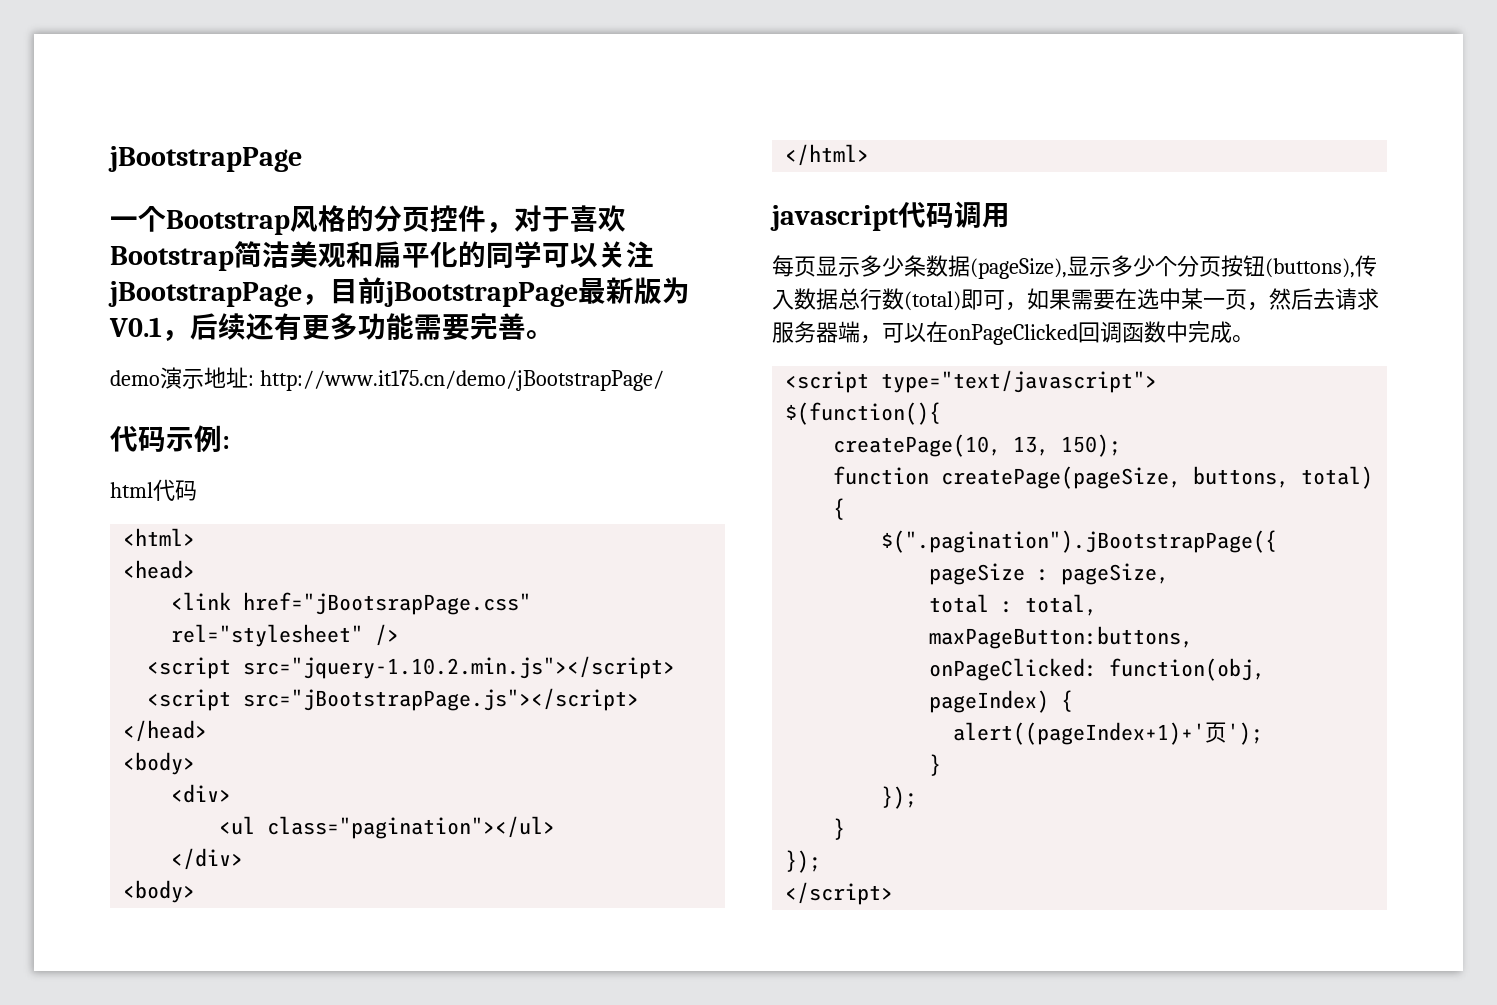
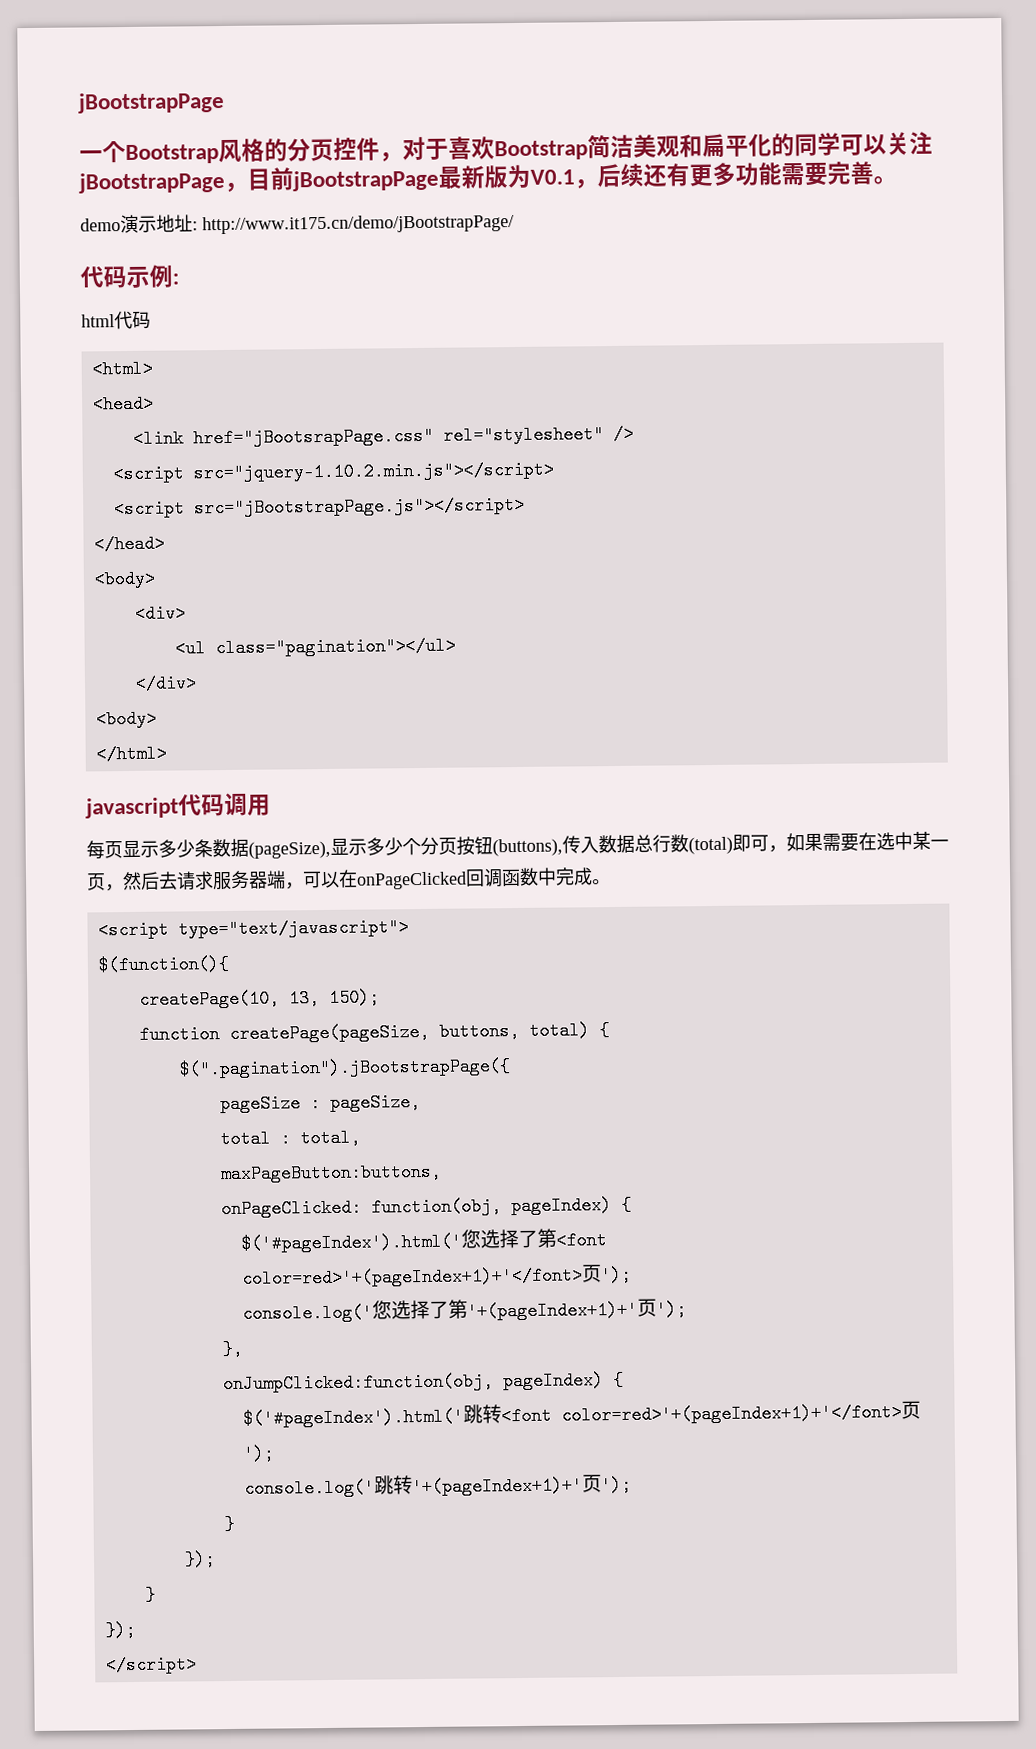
- alert((pageIndex+1)+'页');
+ $('#pageIndex').html('您选择了第<font color=red>'+(pageIndex+1)+'</font>页');
+ console.log('您选择了第'+(pageIndex+1)+'页');
+ },
+ onJumpClicked:function(obj, pageIndex) {
+ $('#pageIndex').html('跳转<font color=red>'+(pageIndex+1)+'</font>页');
+ console.log('跳转'+(pageIndex+1)+'页');

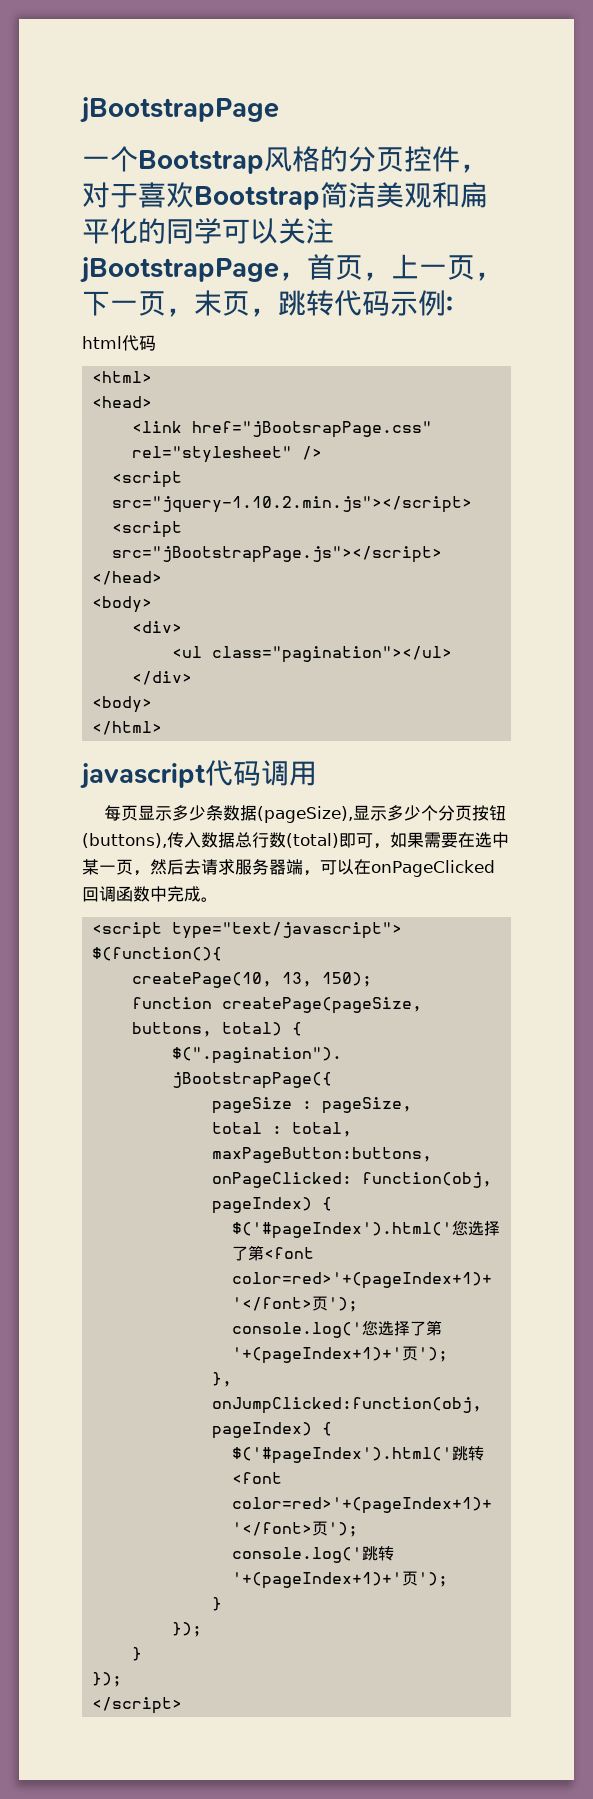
- 一个Bootstrap风格的分页控件，对于喜欢Bootstrap简洁美观和扁平化的同学可以关注jBootstrapPage，目前jBootstrapPage最新版为V0.1，后续还有更多功能需要完善。
- demo演示地址: http://www.it175.cn/demo/jBootstrapPage/
- 代码示例:
+ 一个Bootstrap风格的分页控件，对于喜欢Bootstrap简洁美观和扁平化的同学可以关注jBootstrapPage，首页，上一页，下一页，末页，跳转代码示例:

